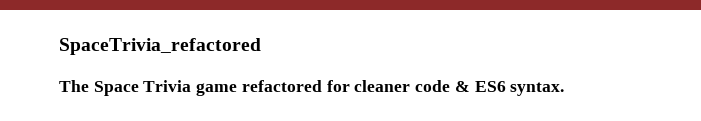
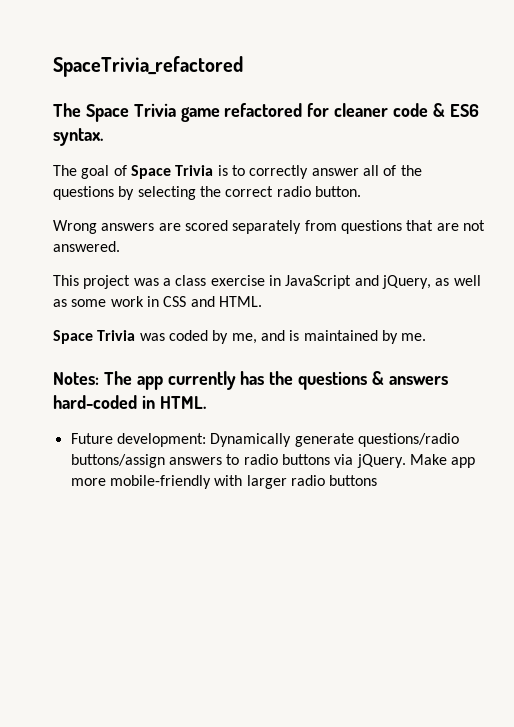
+ The goal of Space Trivia is to correctly answer all of the questions by selecting the correct radio button.
+ Wrong answers are scored separately from questions that are not answered.
+ This project was a class exercise in JavaScript and jQuery, as well as some work in CSS and HTML.
+ Space Trivia was coded by me, and is maintained by me.
+ Notes: The app currently has the questions & answers hard-coded in HTML.
+ Future development: Dynamically generate questions/radio buttons/assign answers to radio buttons via jQuery. Make app more mobile-friendly with larger radio buttons

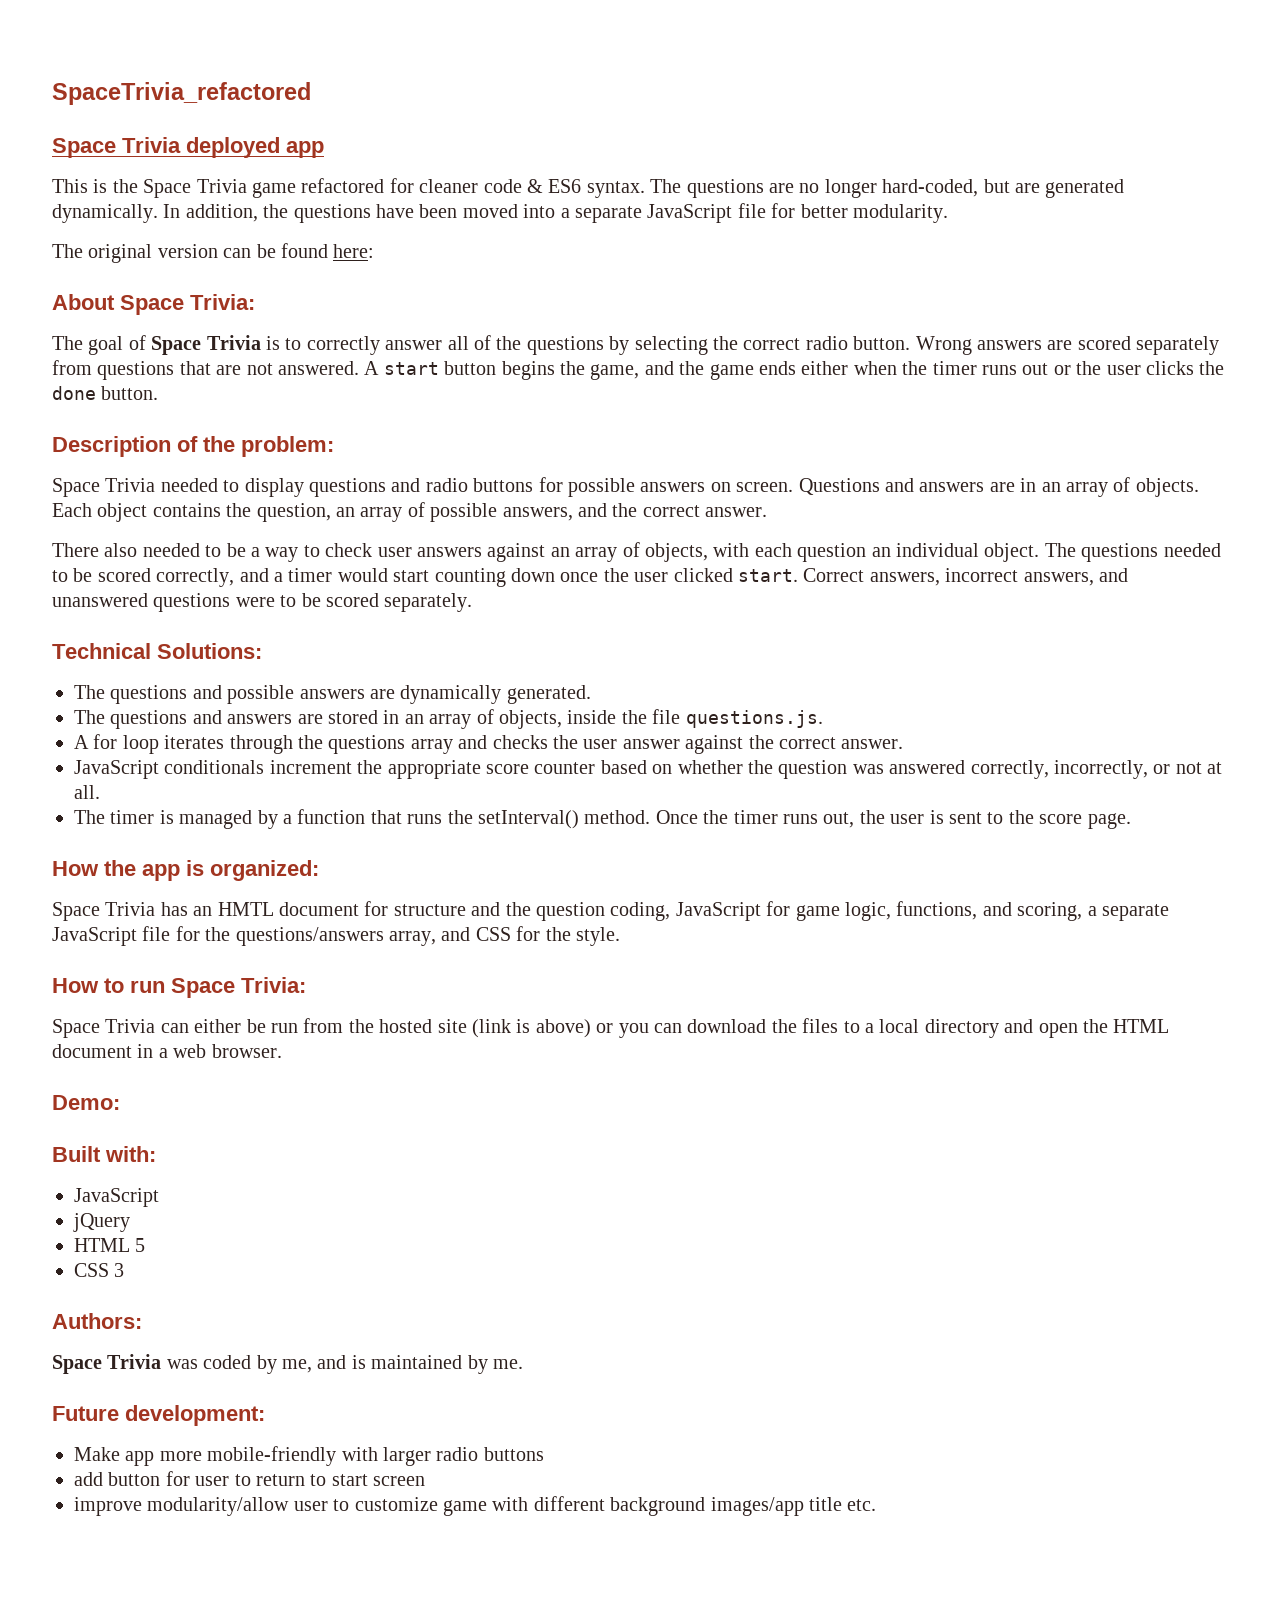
- The Space Trivia game refactored for cleaner code & ES6 syntax.
+ Space Trivia deployed app
+ This is the Space Trivia game refactored for cleaner code & ES6 syntax. The questions are no longer hard-coded, but are generated dynamically. In addition, the questions have been moved into a separate JavaScript file for better modularity.
+ The original version can be found here:
+ About Space Trivia:
- The goal of Space Trivia is to correctly answer all of the questions by selecting the correct radio button.
- Wrong answers are scored separately from questions that are not answered.
- This project was a class exercise in JavaScript and jQuery, as well as some work in CSS and HTML.
+ The goal of Space Trivia is to correctly answer all of the questions by selecting the correct radio button. Wrong answers are scored separately from questions that are not answered. A start button begins the game, and the game ends either when the timer runs out or the user clicks the done button.
+ Description of the problem:
+ Space Trivia needed to display questions and radio buttons for possible answers on screen. Questions and answers are in an array of objects. Each object contains the question, an array of possible answers, and the correct answer.
+ There also needed to be a way to check user answers against an array of objects, with each question an individual object. The questions needed to be scored correctly, and a timer would start counting down once the user clicked start. Correct answers, incorrect answers, and unanswered questions were to be scored separately.
+ Technical Solutions:
+ The questions and possible answers are dynamically generated.
+ The questions and answers are stored in an array of objects, inside the file questions.js.
+ A for loop iterates through the questions array and checks the user answer against the correct answer.
+ JavaScript conditionals increment the appropriate score counter based on whether the question was answered correctly, incorrectly, or not at all.
+ The timer is managed by a function that runs the setInterval() method. Once the timer runs out, the user is sent to the score page.
+ How the app is organized:
+ Space Trivia has an HMTL document for structure and the question coding, JavaScript for game logic, functions, and scoring, a separate JavaScript file for the questions/answers array, and CSS for the style.
+ How to run Space Trivia:
+ Space Trivia can either be run from the hosted site (link is above) or you can download the files to a local directory and open the HTML document in a web browser.
+ Demo:
+ Built with:
+ JavaScript
+ jQuery
+ HTML 5
+ CSS 3
+ Authors:
- Notes: The app currently has the questions & answers hard-coded in HTML.
- Future development: Dynamically generate questions/radio buttons/assign answers to radio buttons via jQuery. Make app more mobile-friendly with larger radio buttons
+ Future development:
+ Make app more mobile-friendly with larger radio buttons
+ add button for user to return to start screen
+ improve modularity/allow user to customize game with different background images/app title etc.

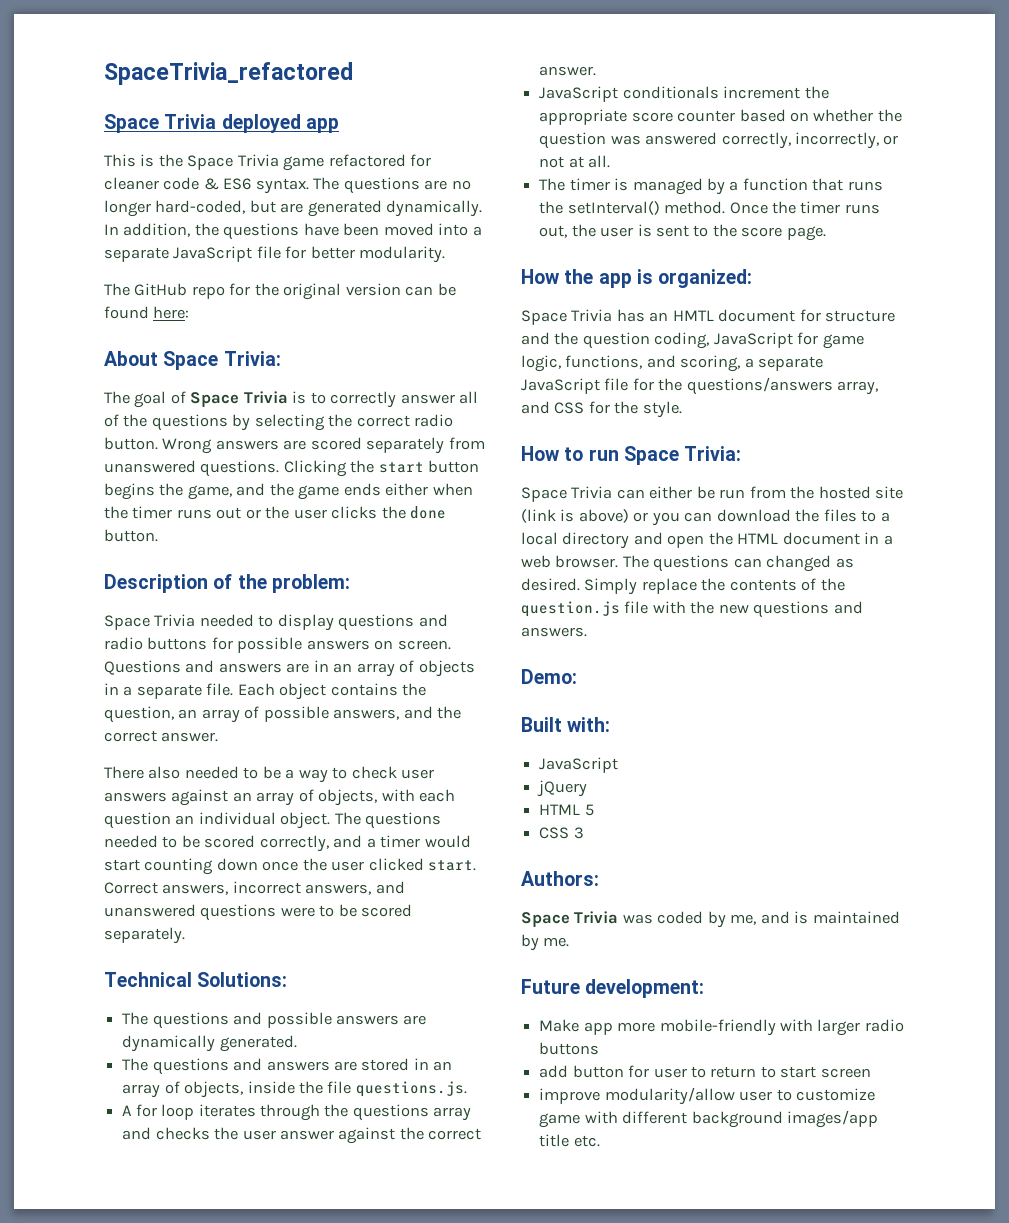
- The original version can be found here:
+ The GitHub repo for the original version can be found here:
- Wrong answers are scored separately from questions that are not answered. A start button begins the game, and the game ends either when the timer runs out or the user clicks the done button.
+ Wrong answers are scored separately from unanswered questions. Clicking the start button begins the game, and the game ends either when the timer runs out or the user clicks the done button.
- Questions and answers are in an array of objects.
+ Questions and answers are in an array of objects in a separate file.
+ The questions can changed as desired. Simply replace the contents of the question.js file with the new questions and answers.

